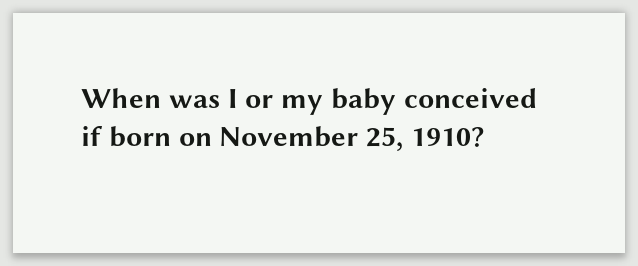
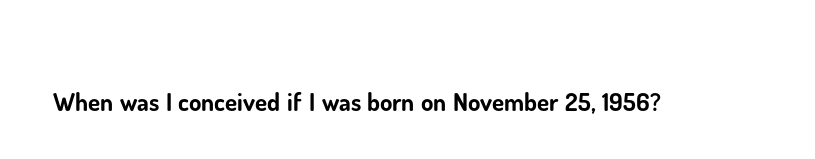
- When was I or my baby conceived if born on November 25, 1910?
+ When was I conceived if I was born on November 25, 1956?

